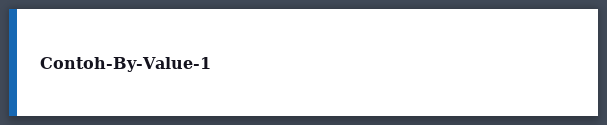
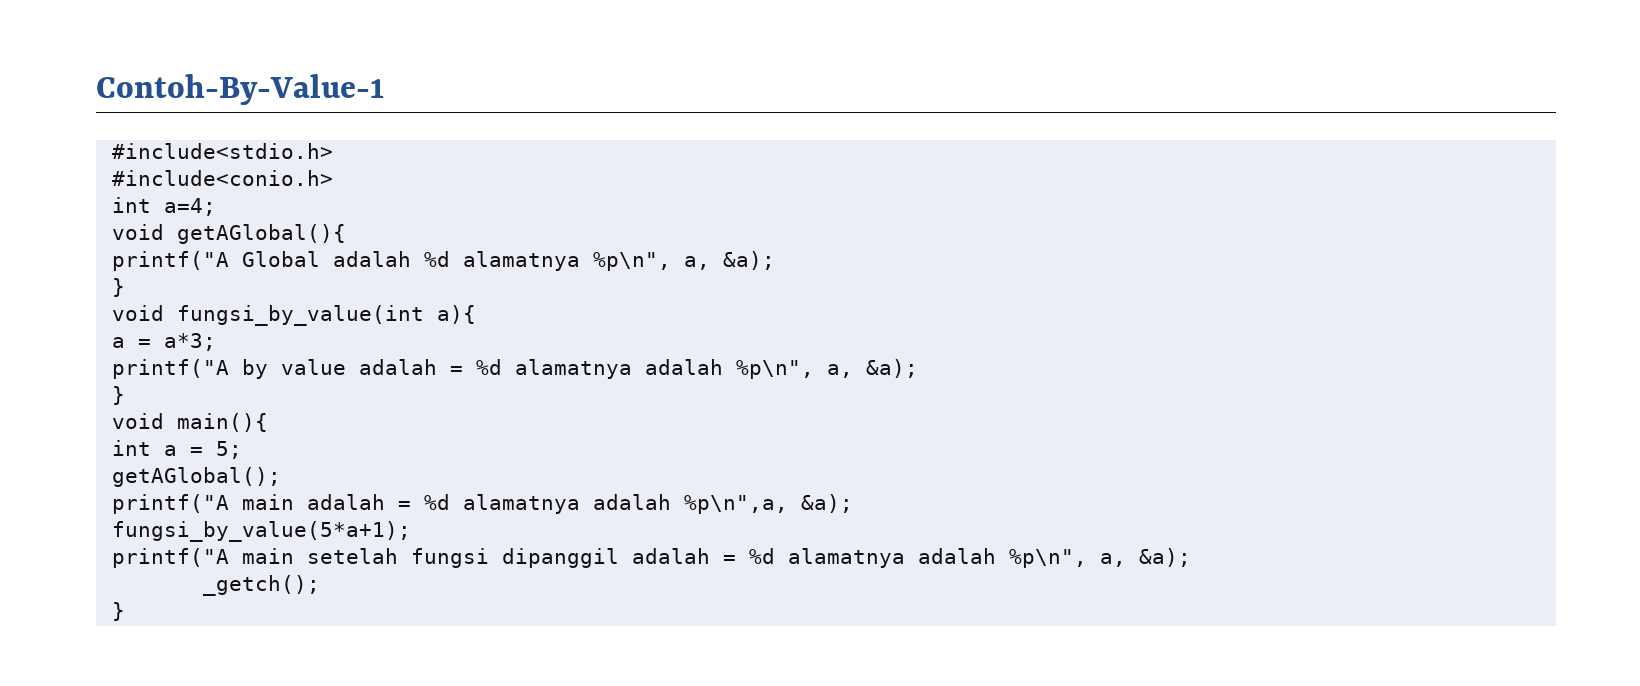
+ #include<stdio.h>
+ #include<conio.h>
+ int a=4;
+ void getAGlobal(){
+ printf("A Global adalah %d alamatnya %p\n", a, &a);
+ }
+ void fungsi_by_value(int a){
+ a = a*3;
+ printf("A by value adalah = %d alamatnya adalah %p\n", a, &a);
+ }
+ void main(){
+ int a = 5;
+ getAGlobal();
+ printf("A main adalah = %d alamatnya adalah %p\n",a, &a);
+ fungsi_by_value(5*a+1);
+ printf("A main setelah fungsi dipanggil adalah = %d alamatnya adalah %p\n", a, &a);
+ _getch();
+ }

